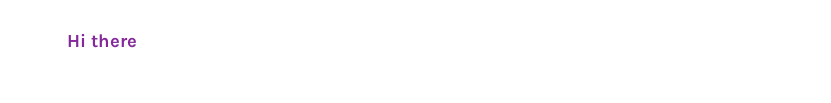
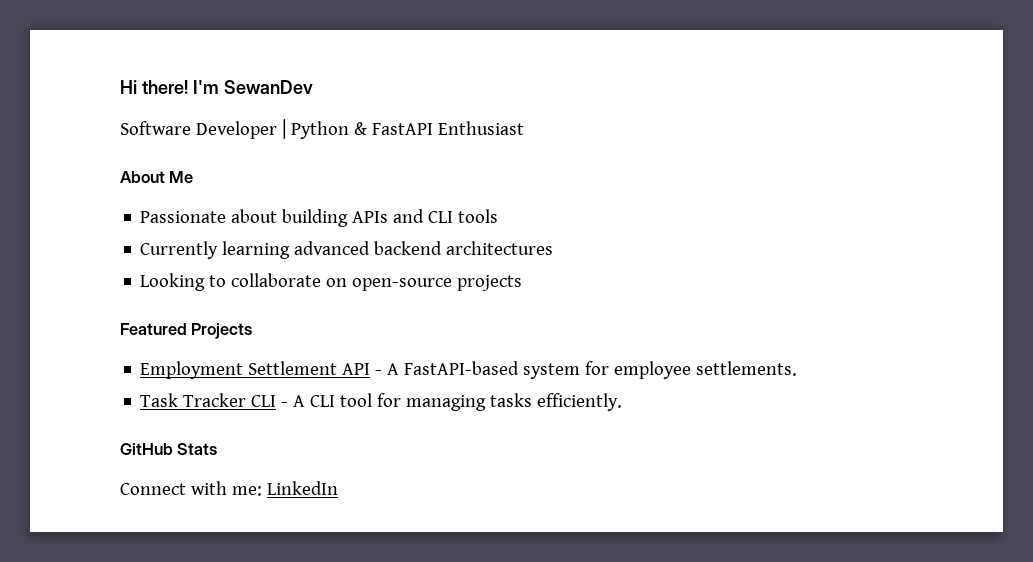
- Hi there
+ Hi there! I'm SewanDev
+ Software Developer | Python & FastAPI Enthusiast
+ About Me
+ Passionate about building APIs and CLI tools
+ Currently learning advanced backend architectures
+ Looking to collaborate on open-source projects
+ Featured Projects
+ Employment Settlement API - A FastAPI-based system for employee settlements.
+ Task Tracker CLI - A CLI tool for managing tasks efficiently.
+ GitHub Stats
+ Connect with me: LinkedIn

